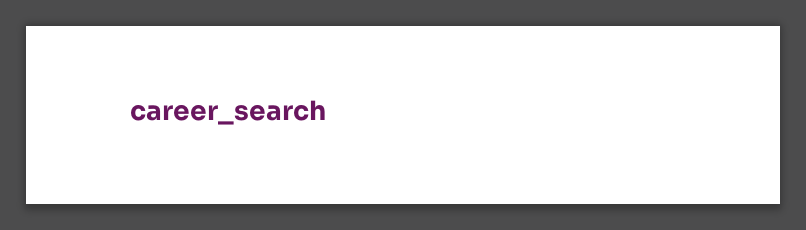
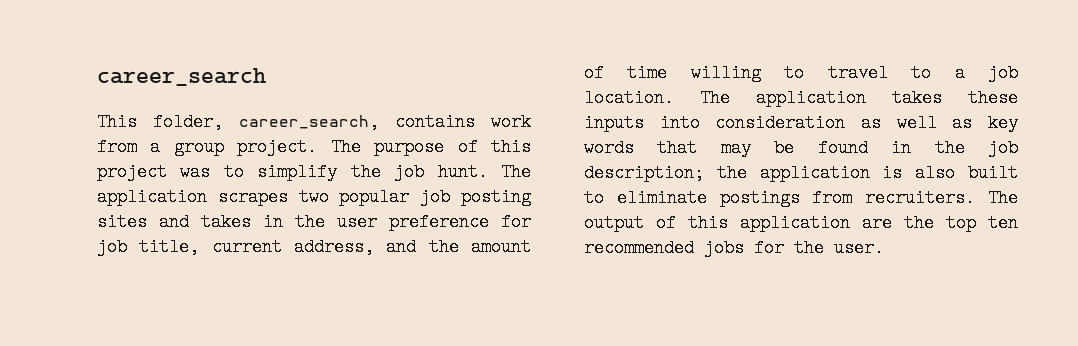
+ This folder, career_search, contains work from a group project. The purpose of this project was to simplify the job hunt. The application scrapes two popular job posting sites and takes in the user preference for job title, current address, and the amount of time willing to travel to a job location. The application takes these inputs into consideration as well as key words that may be found in the job description; the application is also built to eliminate postings from recruiters. The output of this application are the top ten recommended jobs for the user.

